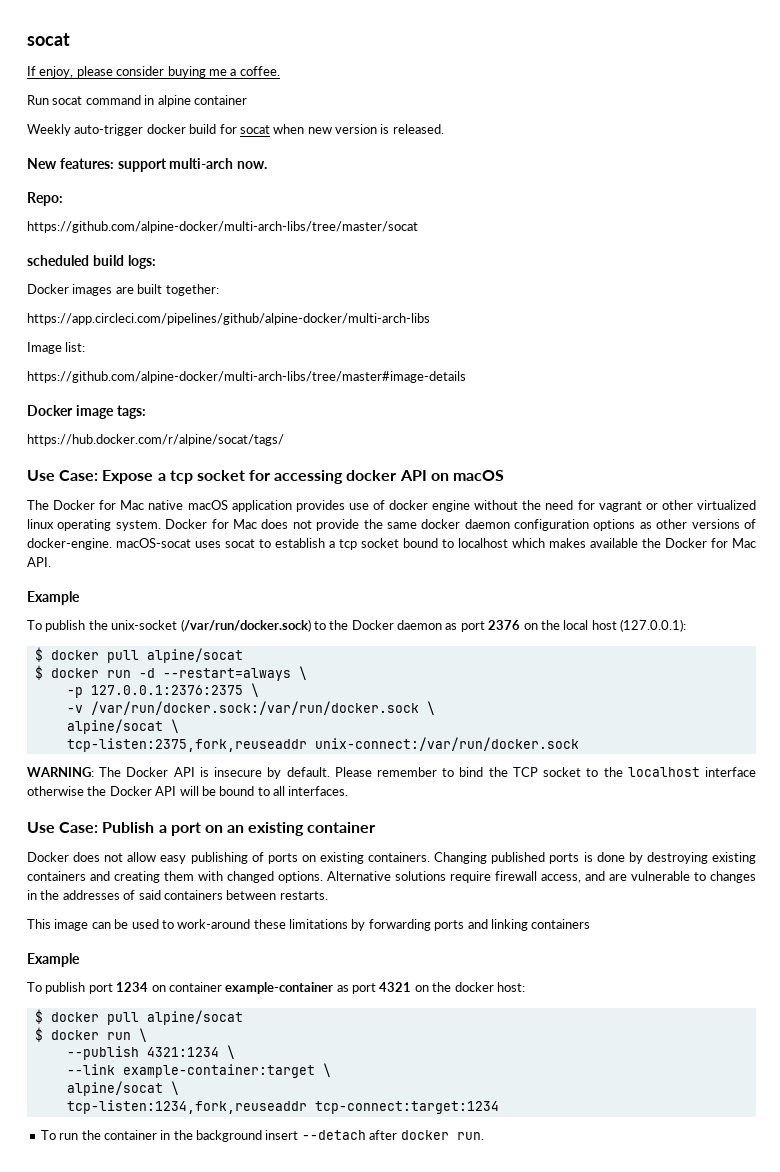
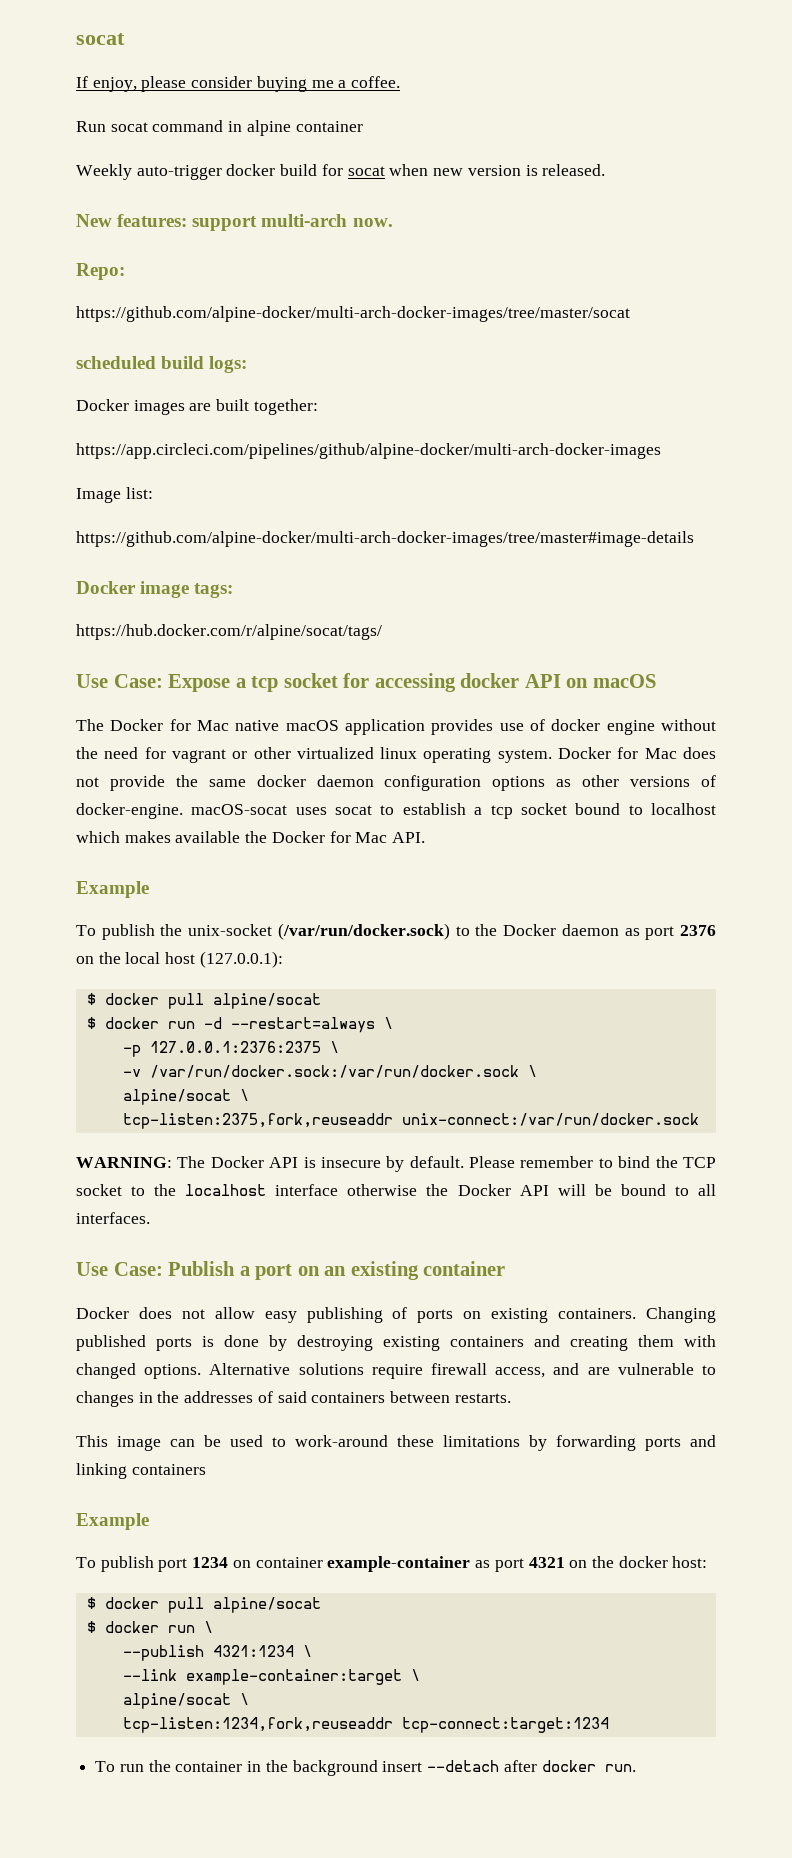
- https://github.com/alpine-docker/multi-arch-libs/tree/master/socat
+ https://github.com/alpine-docker/multi-arch-docker-images/tree/master/socat
- https://app.circleci.com/pipelines/github/alpine-docker/multi-arch-libs
+ https://app.circleci.com/pipelines/github/alpine-docker/multi-arch-docker-images
- https://github.com/alpine-docker/multi-arch-libs/tree/master#image-details
+ https://github.com/alpine-docker/multi-arch-docker-images/tree/master#image-details

